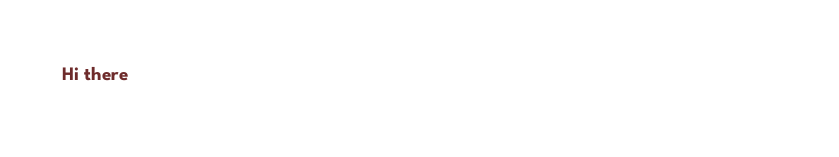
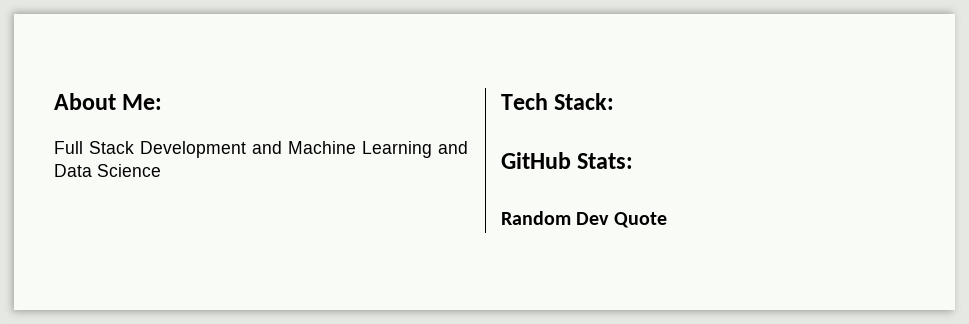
- Hi there
+ About Me:
+ Full Stack Development and Machine Learning and Data Science
+ Tech Stack:
+ GitHub Stats:
+ Random Dev Quote

